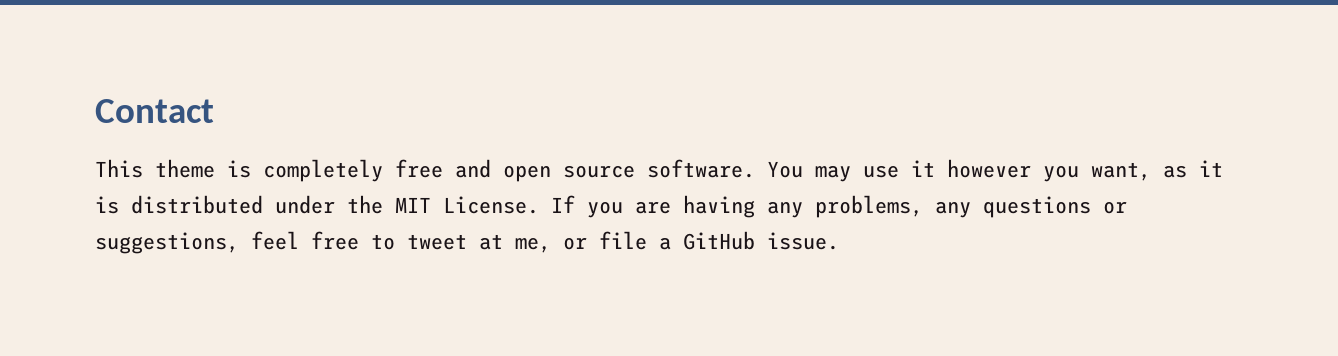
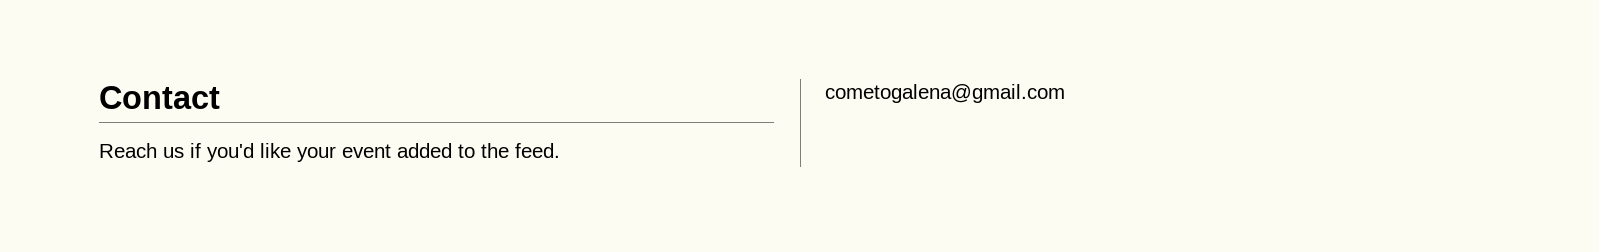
- This theme is completely free and open source software. You may use it however you want, as it is distributed under the MIT License. If you are having any problems, any questions or suggestions, feel free to tweet at me, or file a GitHub issue.
+ Reach us if you'd like your event added to the feed. cometogalena@gmail.com

